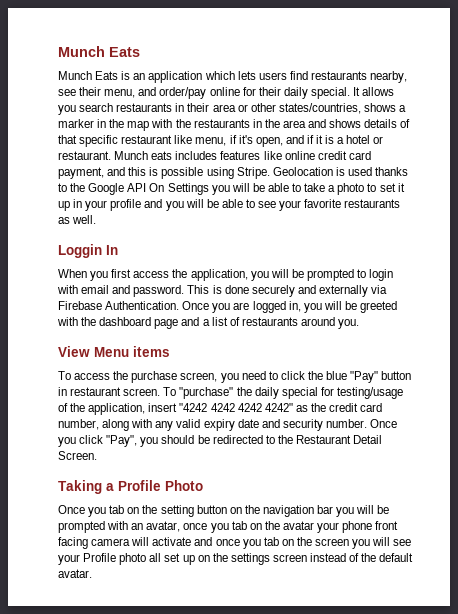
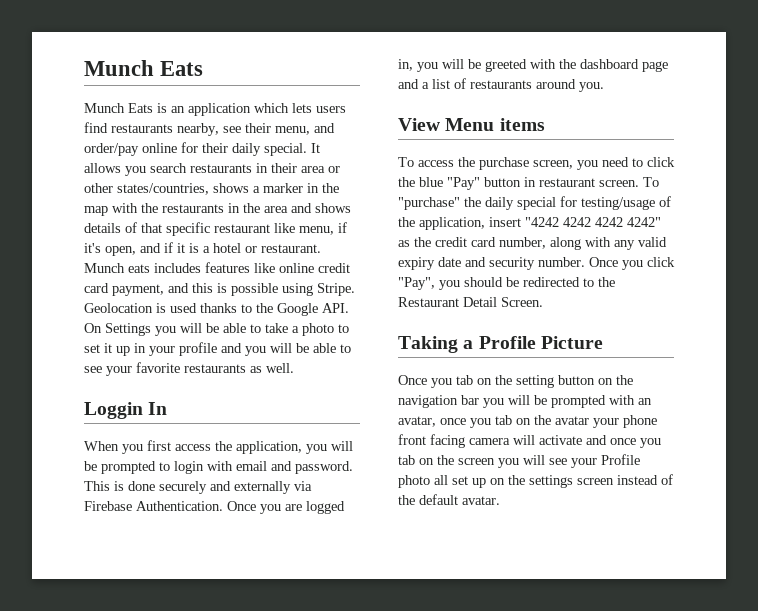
- Geolocation is used thanks to the Google API On Settings you will be able to take a photo to set it up in your profile and you will be able to see your favorite restaurants as well.
+ Geolocation is used thanks to the Google API. On Settings you will be able to take a photo to set it up in your profile and you will be able to see your favorite restaurants as well.
- Taking a Profile Photo
+ Taking a Profile Picture

